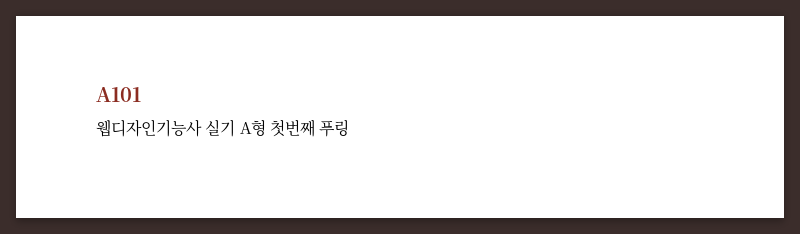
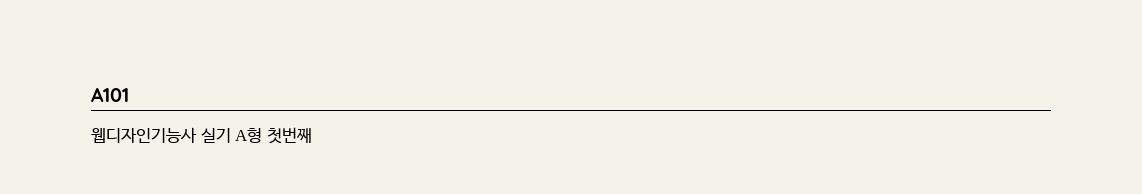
- 웹디자인기능사 실기 A형 첫번째 푸링
+ 웹디자인기능사 실기 A형 첫번째

